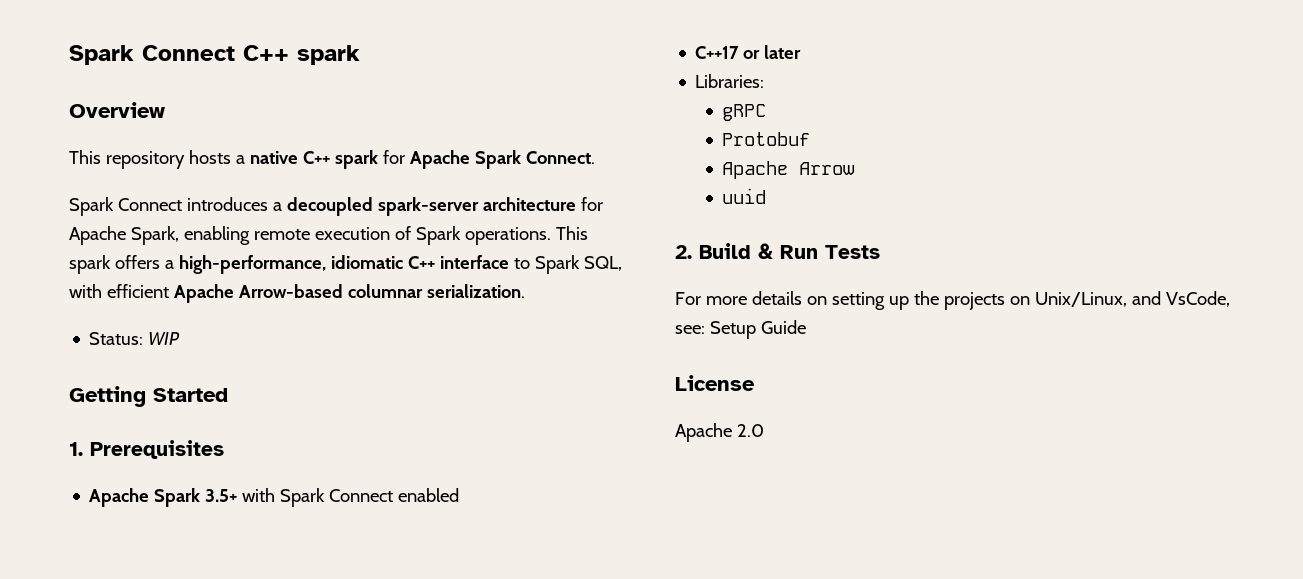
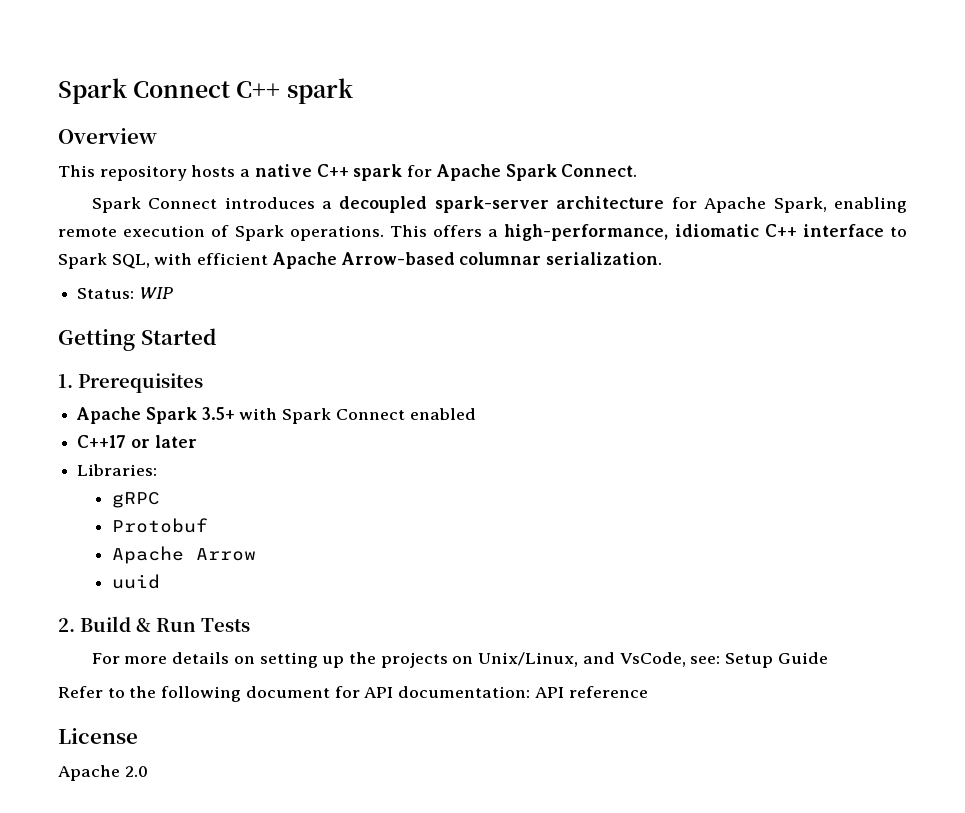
- This spark offers a high-performance, idiomatic C++ interface to Spark SQL, with efficient Apache Arrow-based columnar serialization.
+ This offers a high-performance, idiomatic C++ interface to Spark SQL, with efficient Apache Arrow-based columnar serialization.
+ Refer to the following document for API documentation: API reference

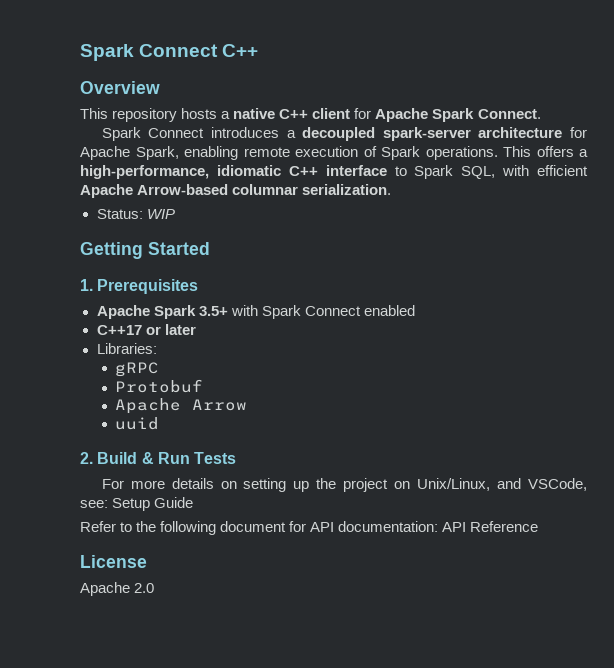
- Spark Connect C++ spark
+ Spark Connect C++
- This repository hosts a native C++ spark for Apache Spark Connect.
+ This repository hosts a native C++ client for Apache Spark Connect.
- For more details on setting up the projects on Unix/Linux, and VsCode, see: Setup Guide
+ For more details on setting up the project on Unix/Linux, and VSCode, see: Setup Guide
- Refer to the following document for API documentation: API reference
+ Refer to the following document for API documentation: API Reference

